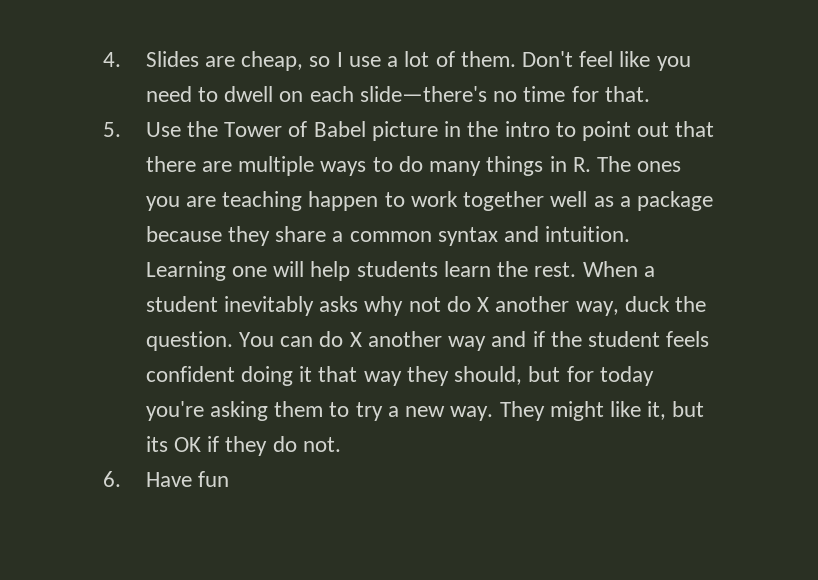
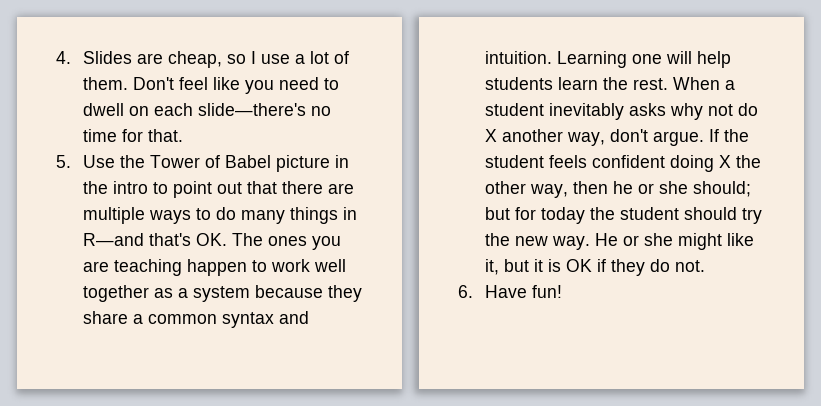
- 5. Use the Tower of Babel picture in the intro to point out that there are multiple ways to do many things in R. The ones you are teaching happen to work together well as a package because they share a common syntax and intuition.
+ 5. Use the Tower of Babel picture in the intro to point out that there are multiple ways to do many things in R—and that's OK. The ones you are teaching happen to work well together as a system because they share a common syntax and intuition.
- When a student inevitably asks why not do X another way, duck the question. You can do X another way and if the student feels confident doing it that way they should, but for today you're asking them to try a new way. They might like it, but its OK if they do not.
+ When a student inevitably asks why not do X another way, don't argue. If the student feels confident doing X the other way, then he or she should; but for today the student should try the new way. He or she might like it, but it is OK if they do not.
- 6. Have fun
+ 6. Have fun!

